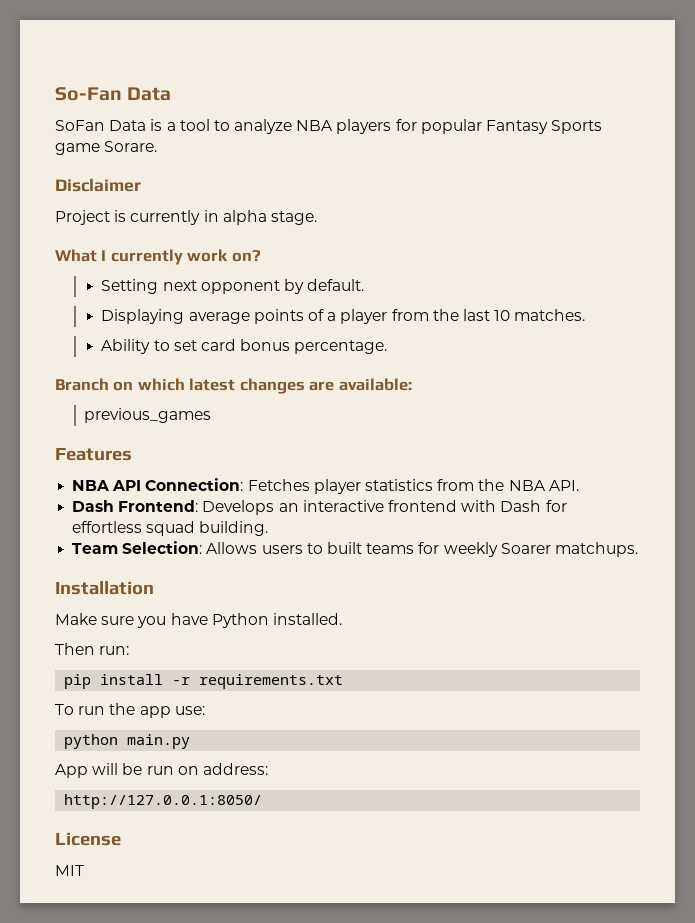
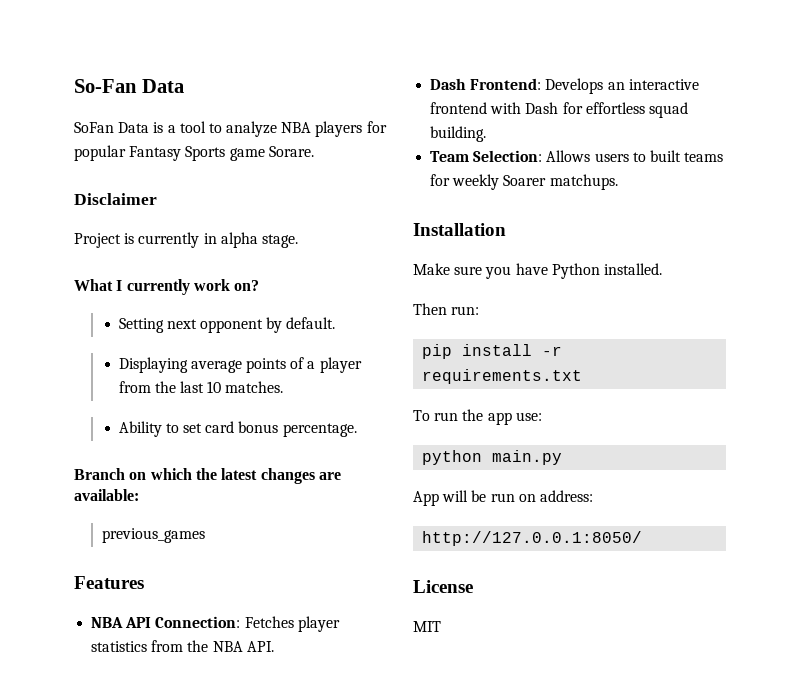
- Branch on which latest changes are available:
+ Branch on which the latest changes are available:

